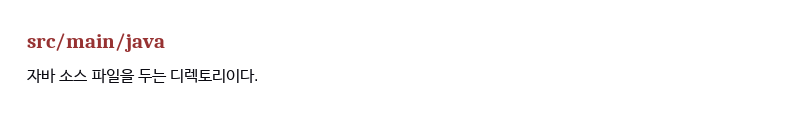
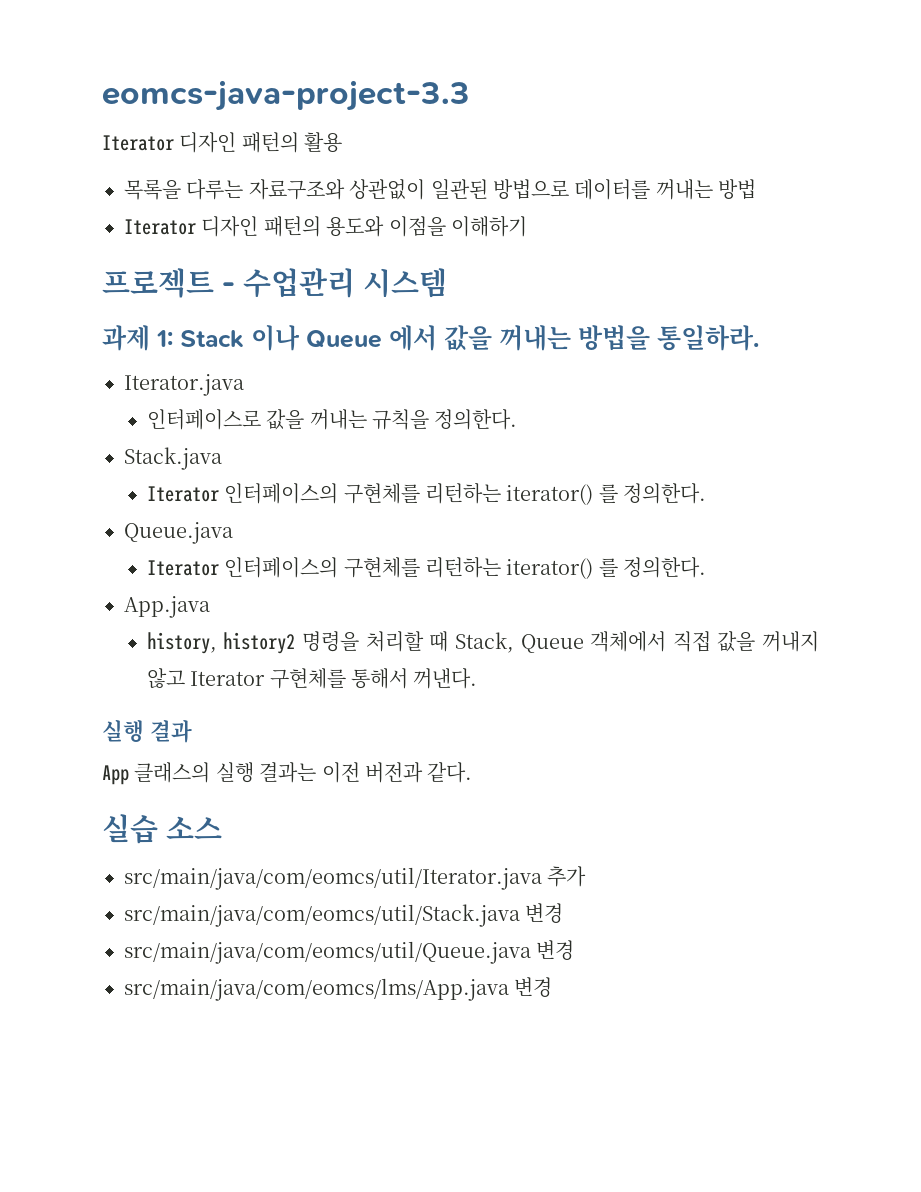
- src/main/java
- 자바 소스 파일을 두는 디렉토리이다.
+ eomcs-java-project-3.3
+ Iterator 디자인 패턴의 활용
+ 목록을 다루는 자료구조와 상관없이 일관된 방법으로 데이터를 꺼내는 방법
+ Iterator 디자인 패턴의 용도와 이점을 이해하기
+ 프로젝트 - 수업관리 시스템
+ 과제 1: Stack 이나 Queue 에서 값을 꺼내는 방법을 통일하라.
+ Iterator.java
+ 인터페이스로 값을 꺼내는 규칙을 정의한다.
+ Stack.java
+ Iterator 인터페이스의 구현체를 리턴하는 iterator() 를 정의한다.
+ Queue.java
+ Iterator 인터페이스의 구현체를 리턴하는 iterator() 를 정의한다.
+ App.java
+ history, history2 명령을 처리할 때 Stack, Queue 객체에서 직접 값을 꺼내지 않고 Iterator 구현체를 통해서 꺼낸다.
+ 실행 결과
+ App 클래스의 실행 결과는 이전 버전과 같다.
+ 실습 소스
+ src/main/java/com/eomcs/util/Iterator.java 추가
+ src/main/java/com/eomcs/util/Stack.java 변경
+ src/main/java/com/eomcs/util/Queue.java 변경
+ src/main/java/com/eomcs/lms/App.java 변경

